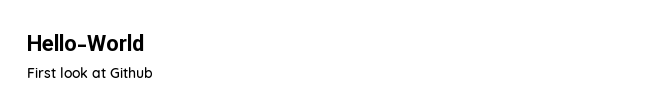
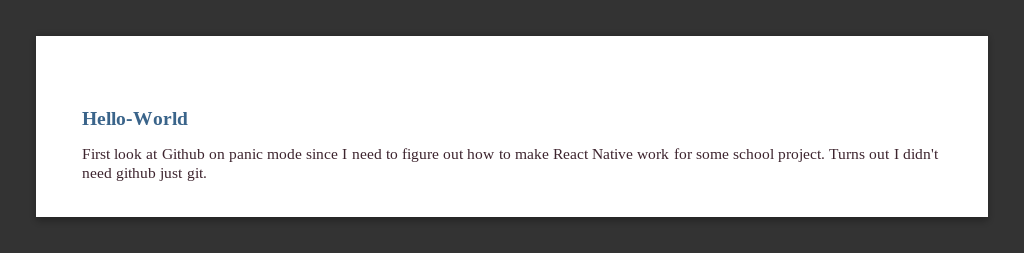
- First look at Github
+ First look at Github on panic mode since I need to figure out how to make React Native work for some school project. Turns out I didn't need github just git.

